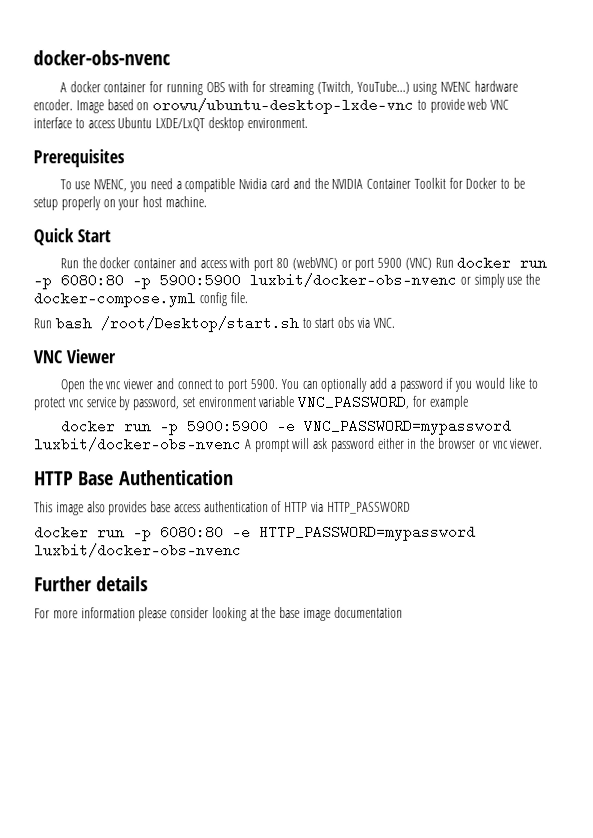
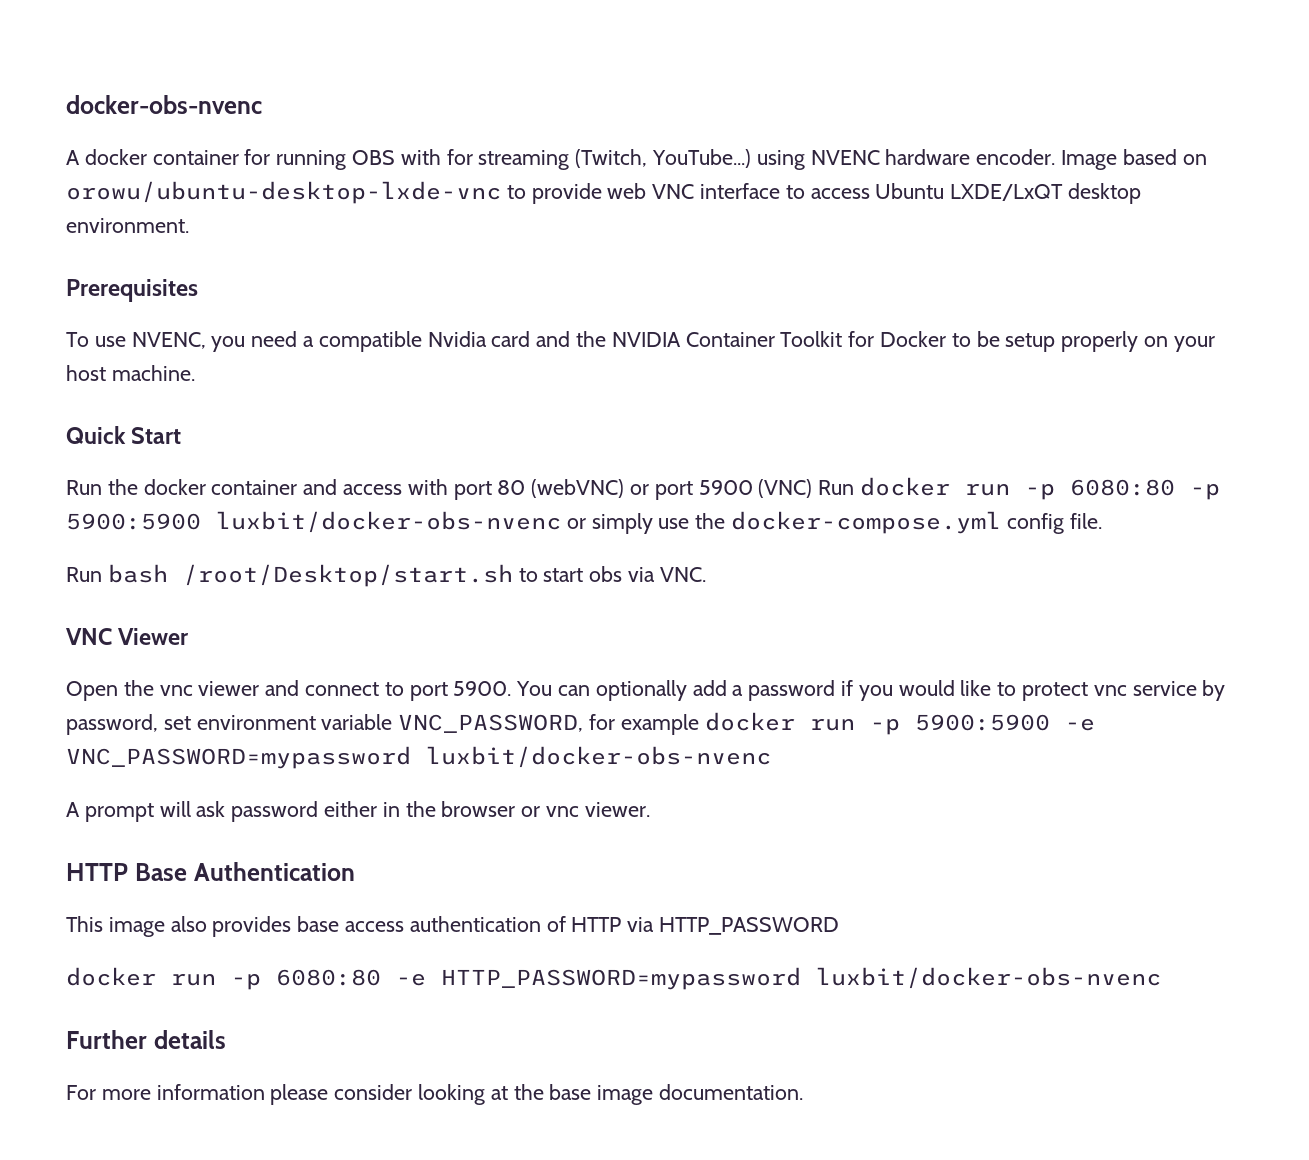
- You can optionally add a password if you would like to protect vnc service by password, set environment variable VNC_PASSWORD, for example
- docker run -p 5900:5900 -e VNC_PASSWORD=mypassword luxbit/docker-obs-nvenc A prompt will ask password either in the browser or vnc viewer.
+ You can optionally add a password if you would like to protect vnc service by password, set environment variable VNC_PASSWORD, for example docker run -p 5900:5900 -e VNC_PASSWORD=mypassword luxbit/docker-obs-nvenc
+ A prompt will ask password either in the browser or vnc viewer.
- For more information please consider looking at the base image documentation
+ For more information please consider looking at the base image documentation.

